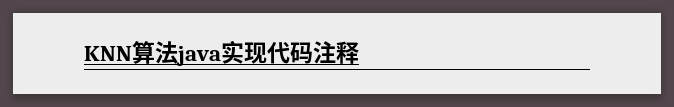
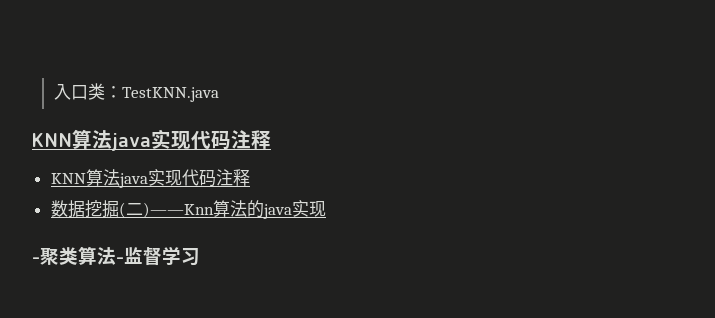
+ 入口类：TestKNN.java
  KNN算法java实现代码注释
+ KNN算法java实现代码注释
+ 数据挖掘(二)——Knn算法的java实现
+ -聚类算法-监督学习

